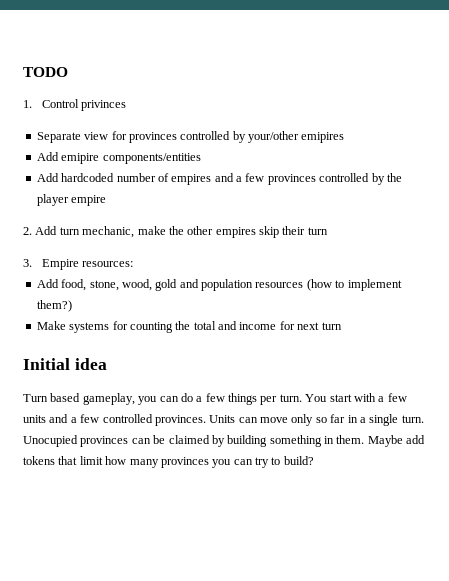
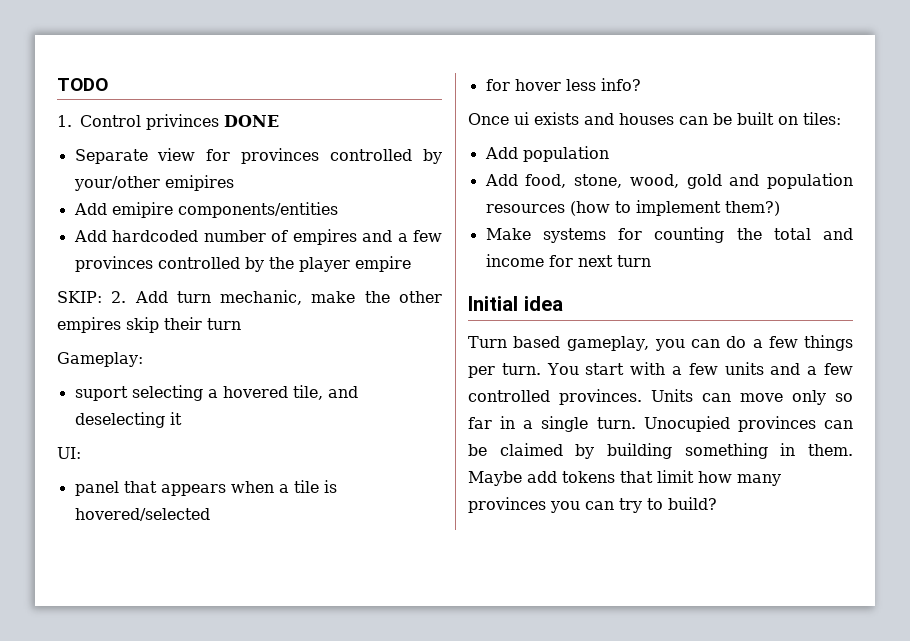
- 1. Control privinces
+ 1. Control privinces DONE
- 2. Add turn mechanic, make the other empires skip their turn
+ SKIP: 2. Add turn mechanic, make the other empires skip their turn
- 3. Empire resources:
+ Gameplay:
+ suport selecting a hovered tile, and deselecting it
+ UI:
+ panel that appears when a tile is hovered/selected
+ for hover less info?
+ Once ui exists and houses can be built on tiles:
+ Add population

